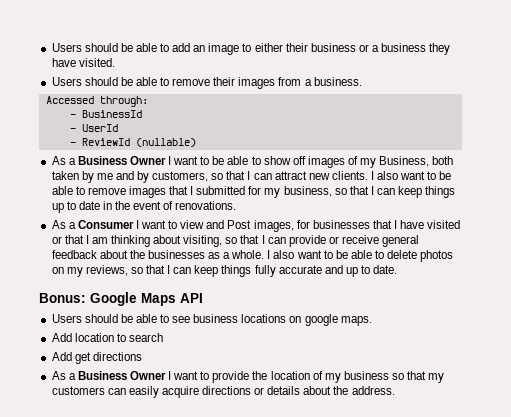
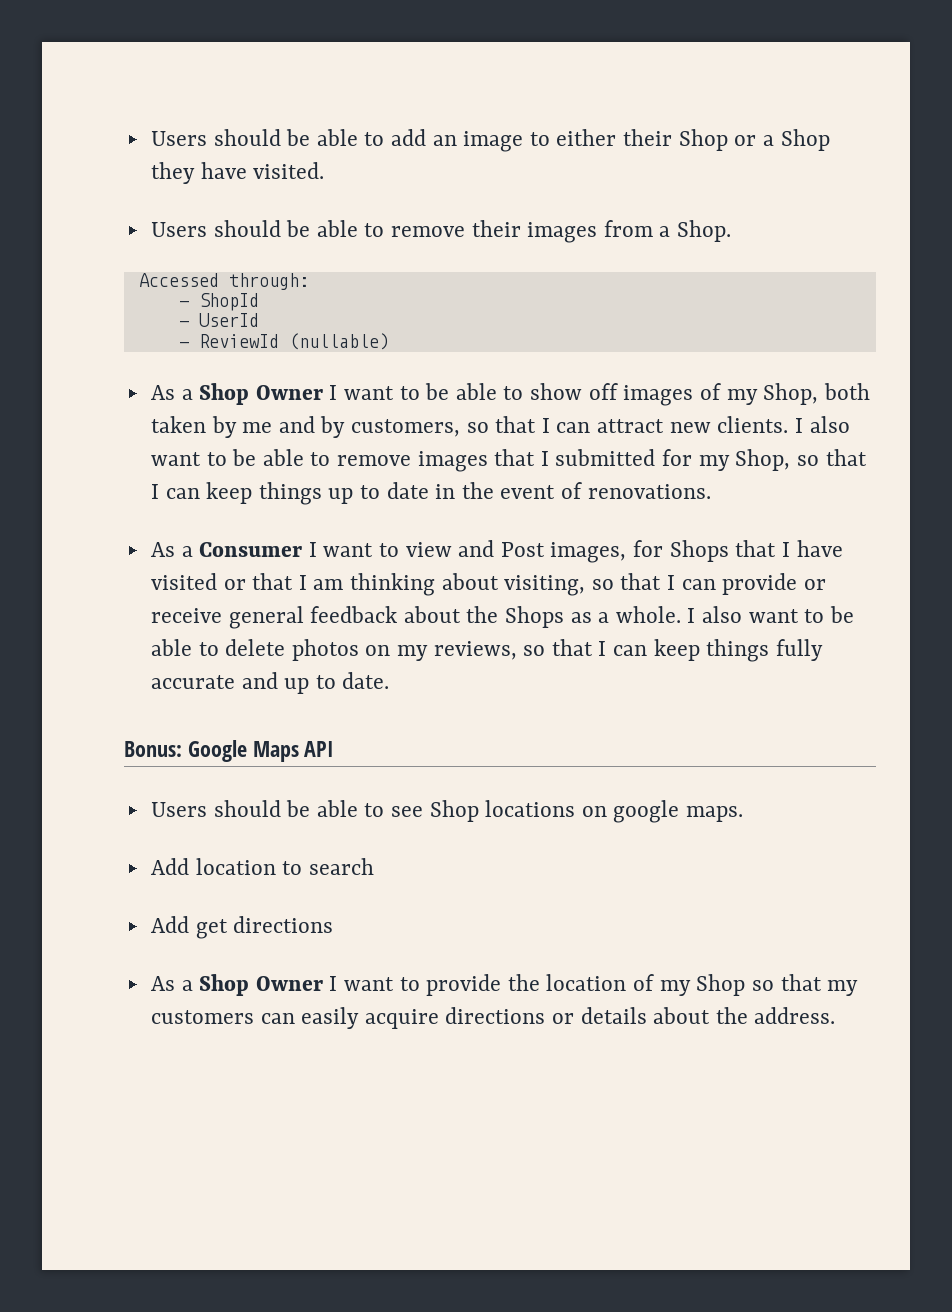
- Users should be able to add an image to either their business or a business they have visited.
+ Users should be able to add an image to either their Shop or a Shop they have visited.
- Users should be able to remove their images from a business.
+ Users should be able to remove their images from a Shop.
- - BusinessId
+ - ShopId
- As a Business Owner I want to be able to show off images of my Business, both taken by me and by customers, so that I can attract new clients.
+ As a Shop Owner I want to be able to show off images of my Shop, both taken by me and by customers, so that I can attract new clients.
- I also want to be able to remove images that I submitted for my business, so that I can keep things up to date in the event of renovations.
+ I also want to be able to remove images that I submitted for my Shop, so that I can keep things up to date in the event of renovations.
- As a Consumer I want to view and Post images, for businesses that I have visited or that I am thinking about visiting, so that I can provide or receive general feedback about the businesses as a whole.
+ As a Consumer I want to view and Post images, for Shops that I have visited or that I am thinking about visiting, so that I can provide or receive general feedback about the Shops as a whole.
- Users should be able to see business locations on google maps.
+ Users should be able to see Shop locations on google maps.
- As a Business Owner I want to provide the location of my business so that my customers can easily acquire directions or details about the address.
+ As a Shop Owner I want to provide the location of my Shop so that my customers can easily acquire directions or details about the address.

